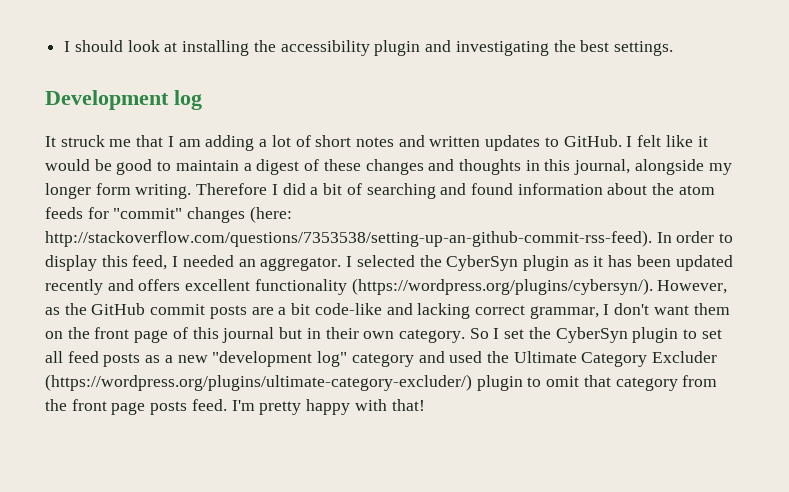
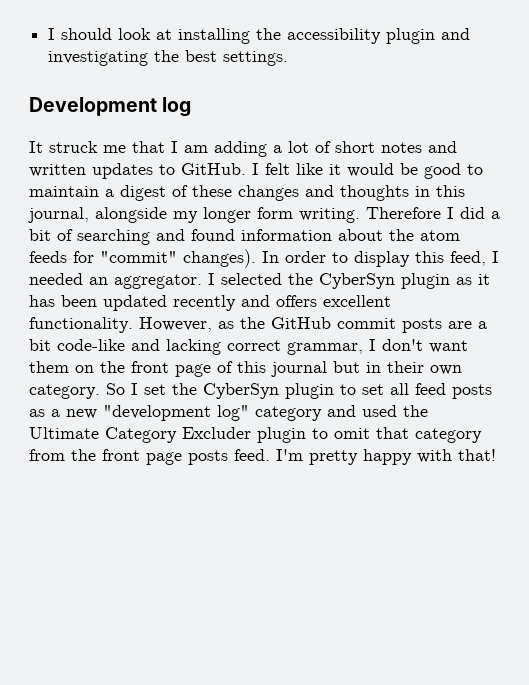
- Therefore I did a bit of searching and found information about the atom feeds for "commit" changes (here: http://stackoverflow.com/questions/7353538/setting-up-an-github-commit-rss-feed). In order to display this feed, I needed an aggregator.
+ Therefore I did a bit of searching and found information about the atom feeds for "commit" changes). In order to display this feed, I needed an aggregator.
- I selected the CyberSyn plugin as it has been updated recently and offers excellent functionality (https://wordpress.org/plugins/cybersyn/). However, as the GitHub commit posts are a bit code-like and lacking correct grammar, I don't want them on the front page of this journal but in their own category.
+ I selected the CyberSyn plugin as it has been updated recently and offers excellent functionality. However, as the GitHub commit posts are a bit code-like and lacking correct grammar, I don't want them on the front page of this journal but in their own category.
- So I set the CyberSyn plugin to set all feed posts as a new "development log" category and used the Ultimate Category Excluder (https://wordpress.org/plugins/ultimate-category-excluder/) plugin to omit that category from the front page posts feed.
+ So I set the CyberSyn plugin to set all feed posts as a new "development log" category and used the Ultimate Category Excluder plugin to omit that category from the front page posts feed.

